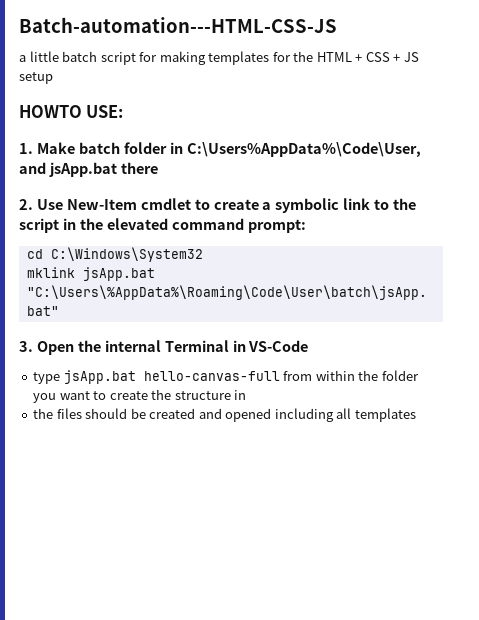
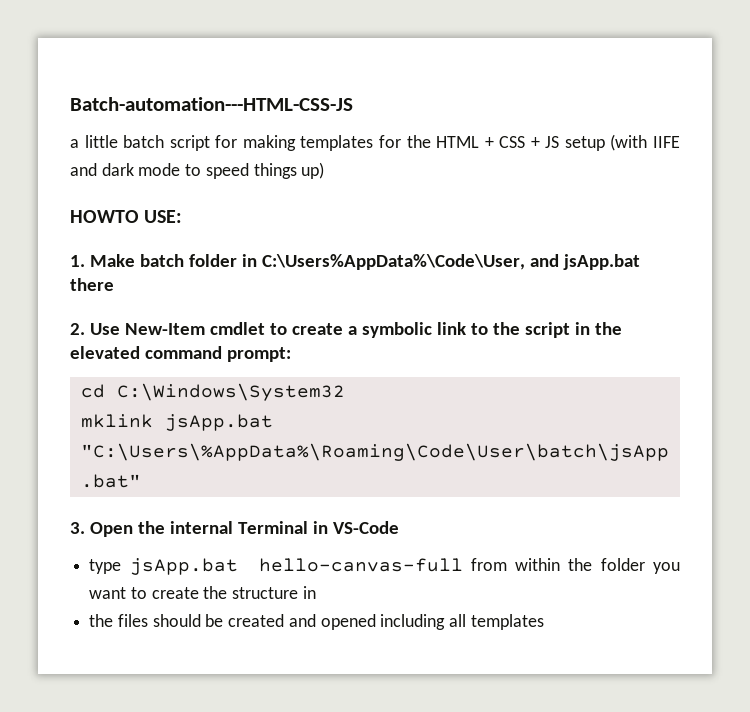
- a little batch script for making templates for the HTML + CSS + JS setup
+ a little batch script for making templates for the HTML + CSS + JS setup (with IIFE and dark mode to speed things up)

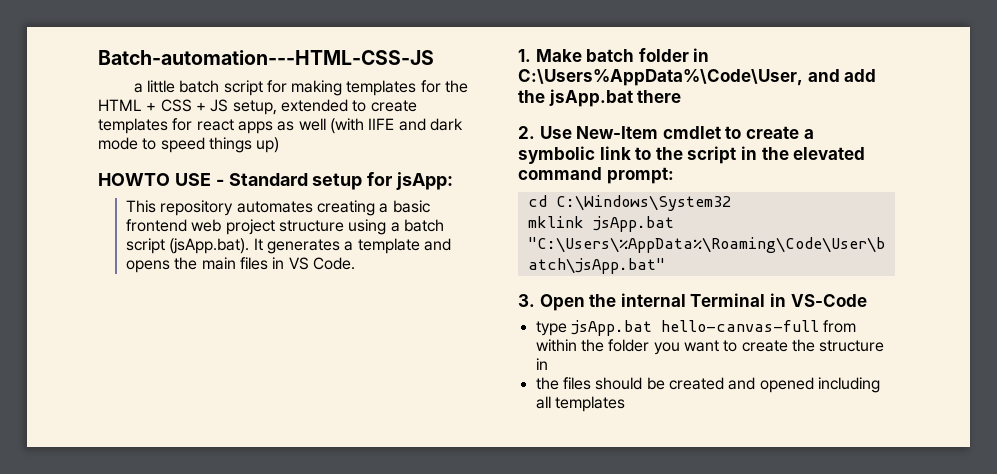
- a little batch script for making templates for the HTML + CSS + JS setup (with IIFE and dark mode to speed things up)
+ a little batch script for making templates for the HTML + CSS + JS setup, extended to create templates for react apps as well (with IIFE and dark mode to speed things up)
- HOWTO USE:
+ HOWTO USE - Standard setup for jsApp:
+ This repository automates creating a basic frontend web project structure using a batch script (jsApp.bat). It generates a template and opens the main files in VS Code.
- 1. Make batch folder in C:\Users%AppData%\Code\User, and jsApp.bat there
+ 1. Make batch folder in C:\Users%AppData%\Code\User, and add the jsApp.bat there

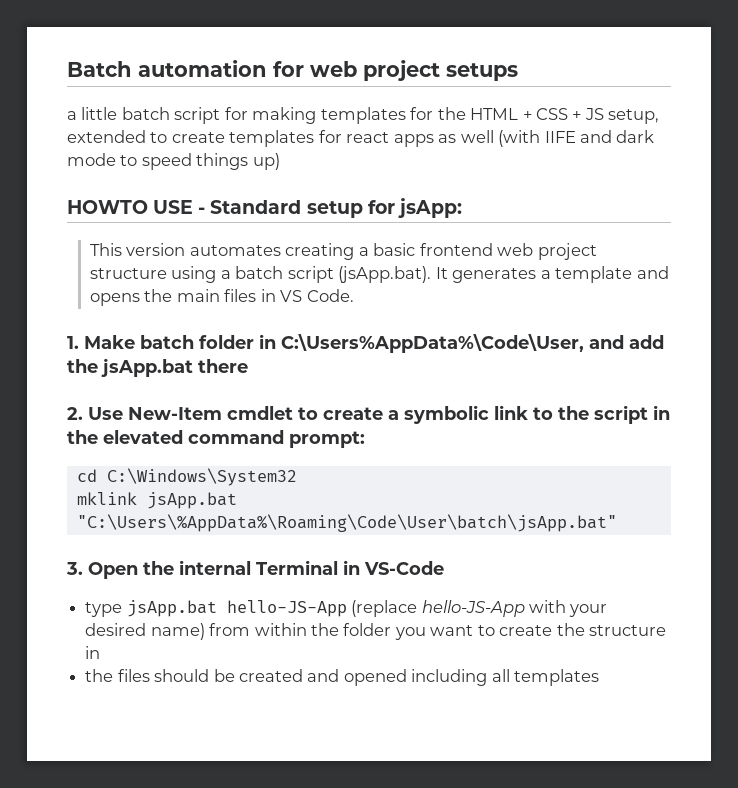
- Batch-automation---HTML-CSS-JS
+ Batch automation for web project setups
- This repository automates creating a basic frontend web project structure using a batch script (jsApp.bat). It generates a template and opens the main files in VS Code.
+ This version automates creating a basic frontend web project structure using a batch script (jsApp.bat). It generates a template and opens the main files in VS Code.
- type jsApp.bat hello-canvas-full from within the folder you want to create the structure in
+ type jsApp.bat hello-JS-App (replace hello-JS-App with your desired name) from within the folder you want to create the structure in

